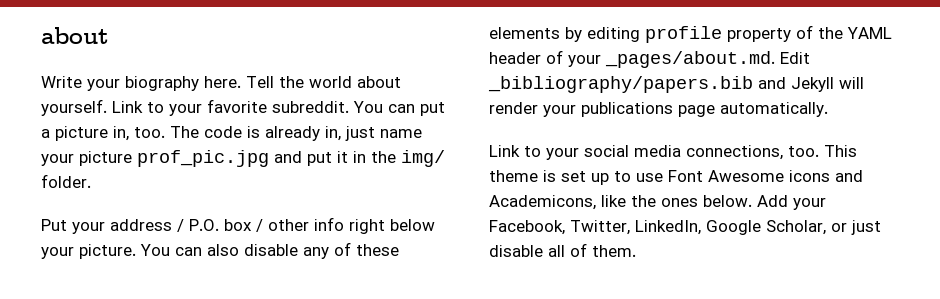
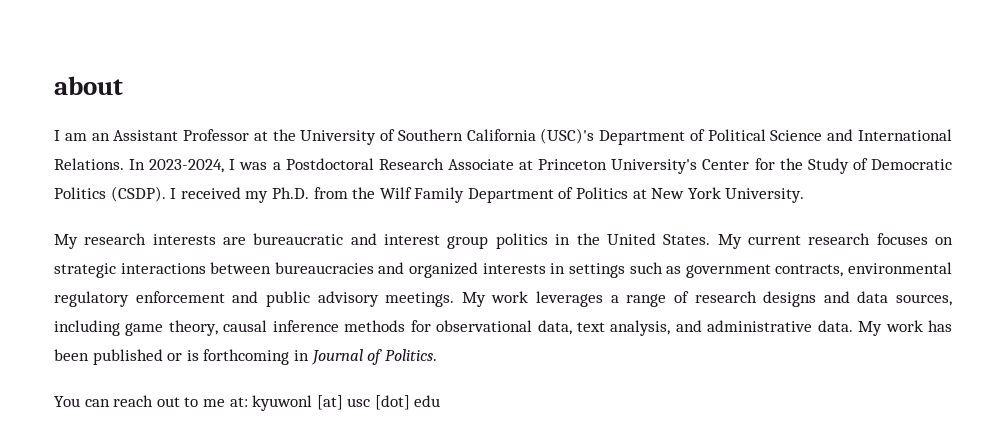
- Write your biography here. Tell the world about yourself. Link to your favorite subreddit. You can put a picture in, too. The code is already in, just name your picture prof_pic.jpg and put it in the img/ folder.
- Put your address / P.O. box / other info right below your picture. You can also disable any of these elements by editing profile property of the YAML header of your _pages/about.md. Edit _bibliography/papers.bib and Jekyll will render your publications page automatically.
- Link to your social media connections, too. This theme is set up to use Font Awesome icons and Academicons, like the ones below. Add your Facebook, Twitter, LinkedIn, Google Scholar, or just disable all of them.
+ I am an Assistant Professor at the University of Southern California (USC)'s Department of Political Science and International Relations. In 2023-2024, I was a Postdoctoral Research Associate at Princeton University's Center for the Study of Democratic Politics (CSDP). I received my Ph.D. from the Wilf Family Department of Politics at New York University.
+ My research interests are bureaucratic and interest group politics in the United States. My current research focuses on strategic interactions between bureaucracies and organized interests in settings such as government contracts, environmental regulatory enforcement and public advisory meetings. My work leverages a range of research designs and data sources, including game theory, causal inference methods for observational data, text analysis, and administrative data. My work has been published or is forthcoming in Journal of Politics.
+ You can reach out to me at: kyuwonl [at] usc [dot] edu

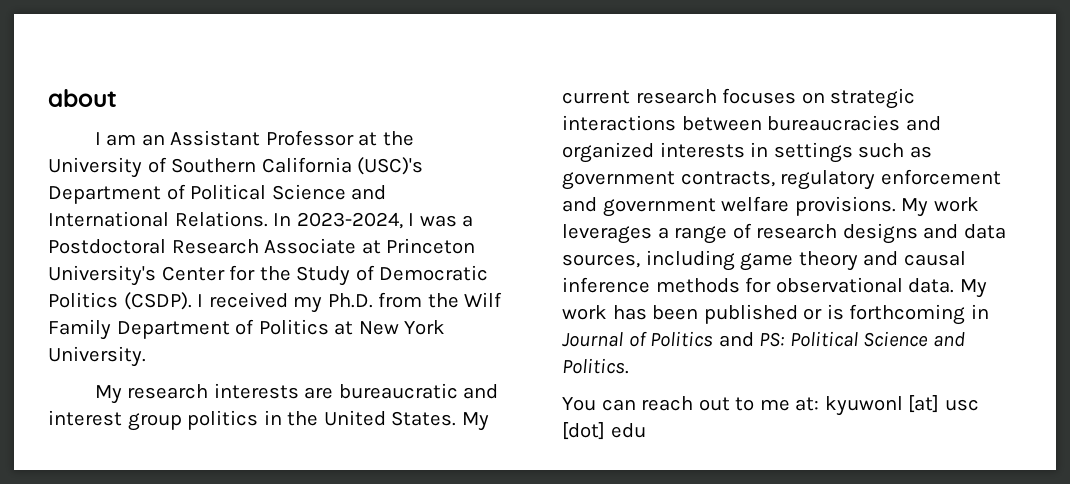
- My current research focuses on strategic interactions between bureaucracies and organized interests in settings such as government contracts, environmental regulatory enforcement and public advisory meetings.
+ My current research focuses on strategic interactions between bureaucracies and organized interests in settings such as government contracts, regulatory enforcement and government welfare provisions.
- My work leverages a range of research designs and data sources, including game theory, causal inference methods for observational data, text analysis, and administrative data.
+ My work leverages a range of research designs and data sources, including game theory and causal inference methods for observational data.
- My work has been published or is forthcoming in Journal of Politics.
+ My work has been published or is forthcoming in Journal of Politics and PS: Political Science and Politics.

